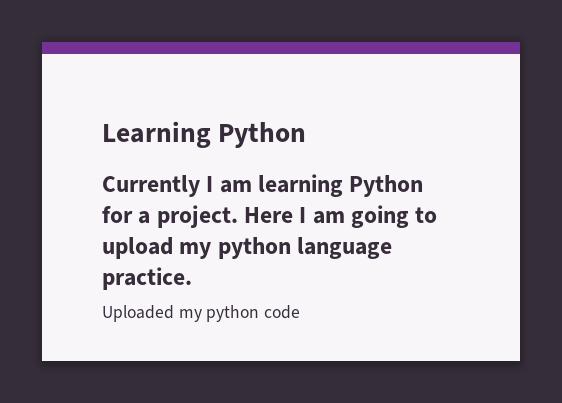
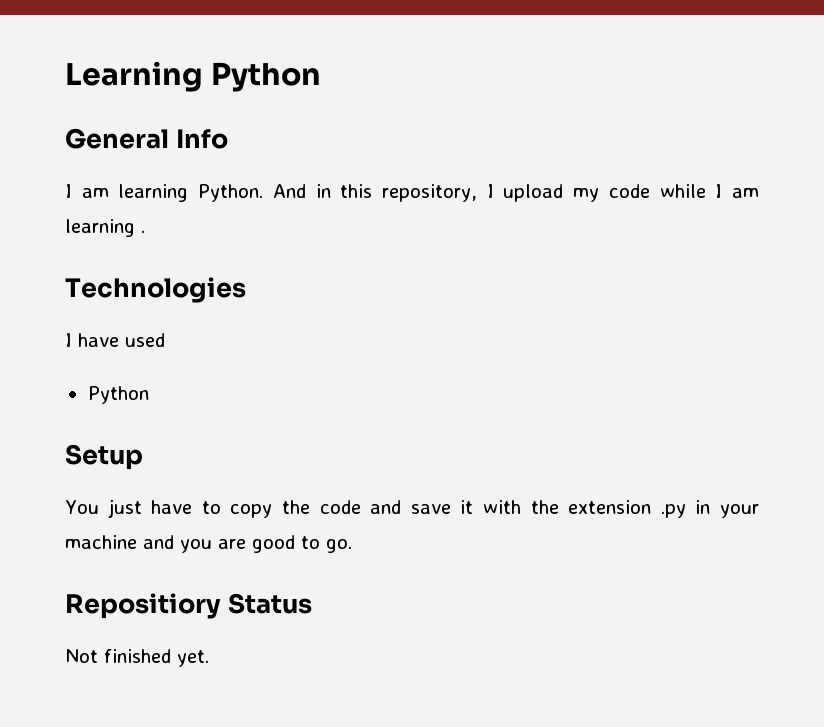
- Currently I am learning Python for a project. Here I am going to upload my python language practice.
- Uploaded my python code
+ General Info
+ I am learning Python. And in this repository, I upload my code while I am learning .
+ Technologies
+ I have used
+ Python
+ Setup
+ You just have to copy the code and save it with the extension .py in your machine and you are good to go.
+ Repositiory Status
+ Not finished yet.

